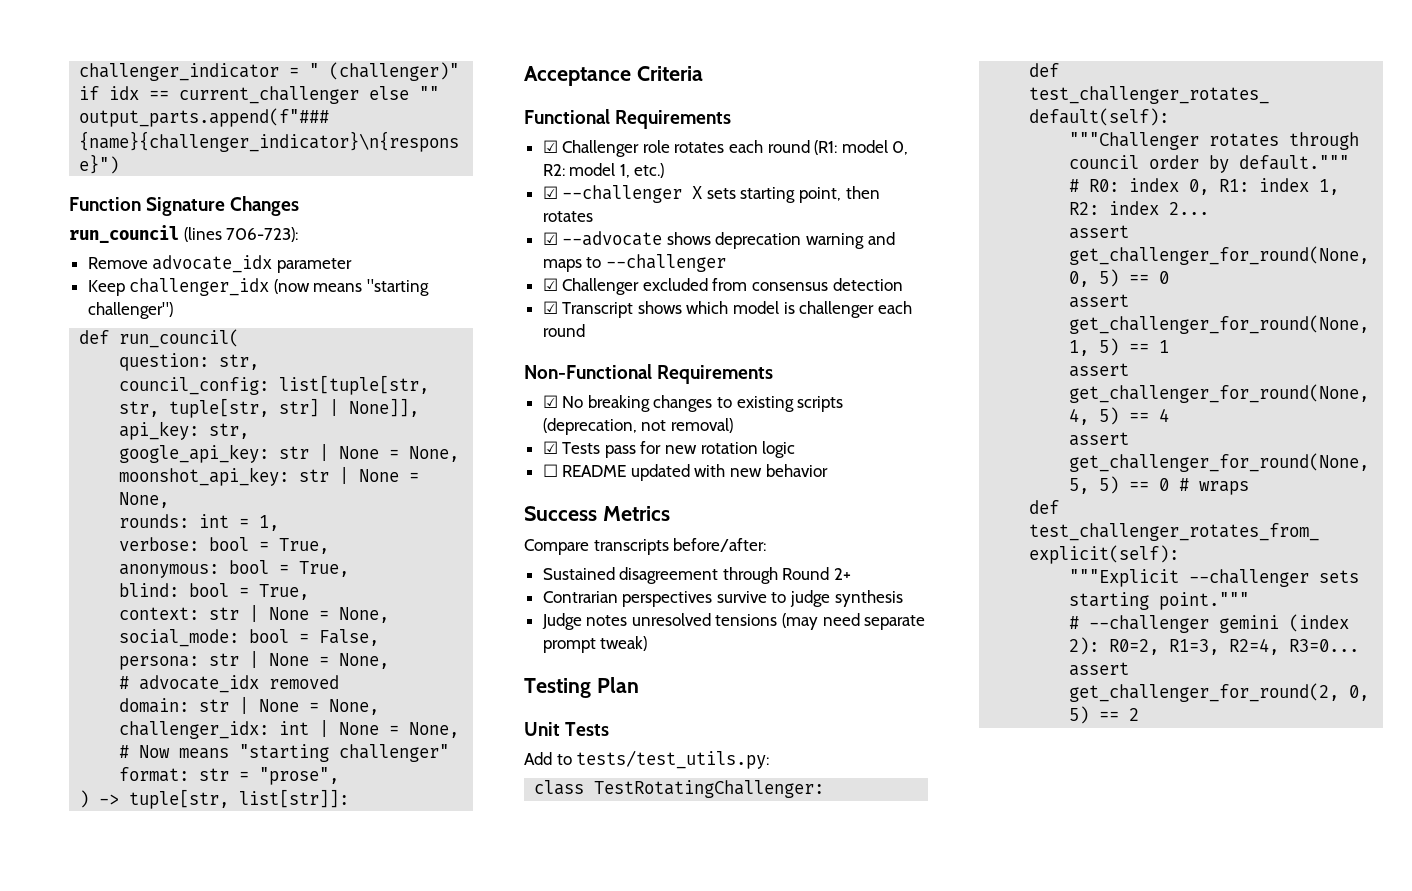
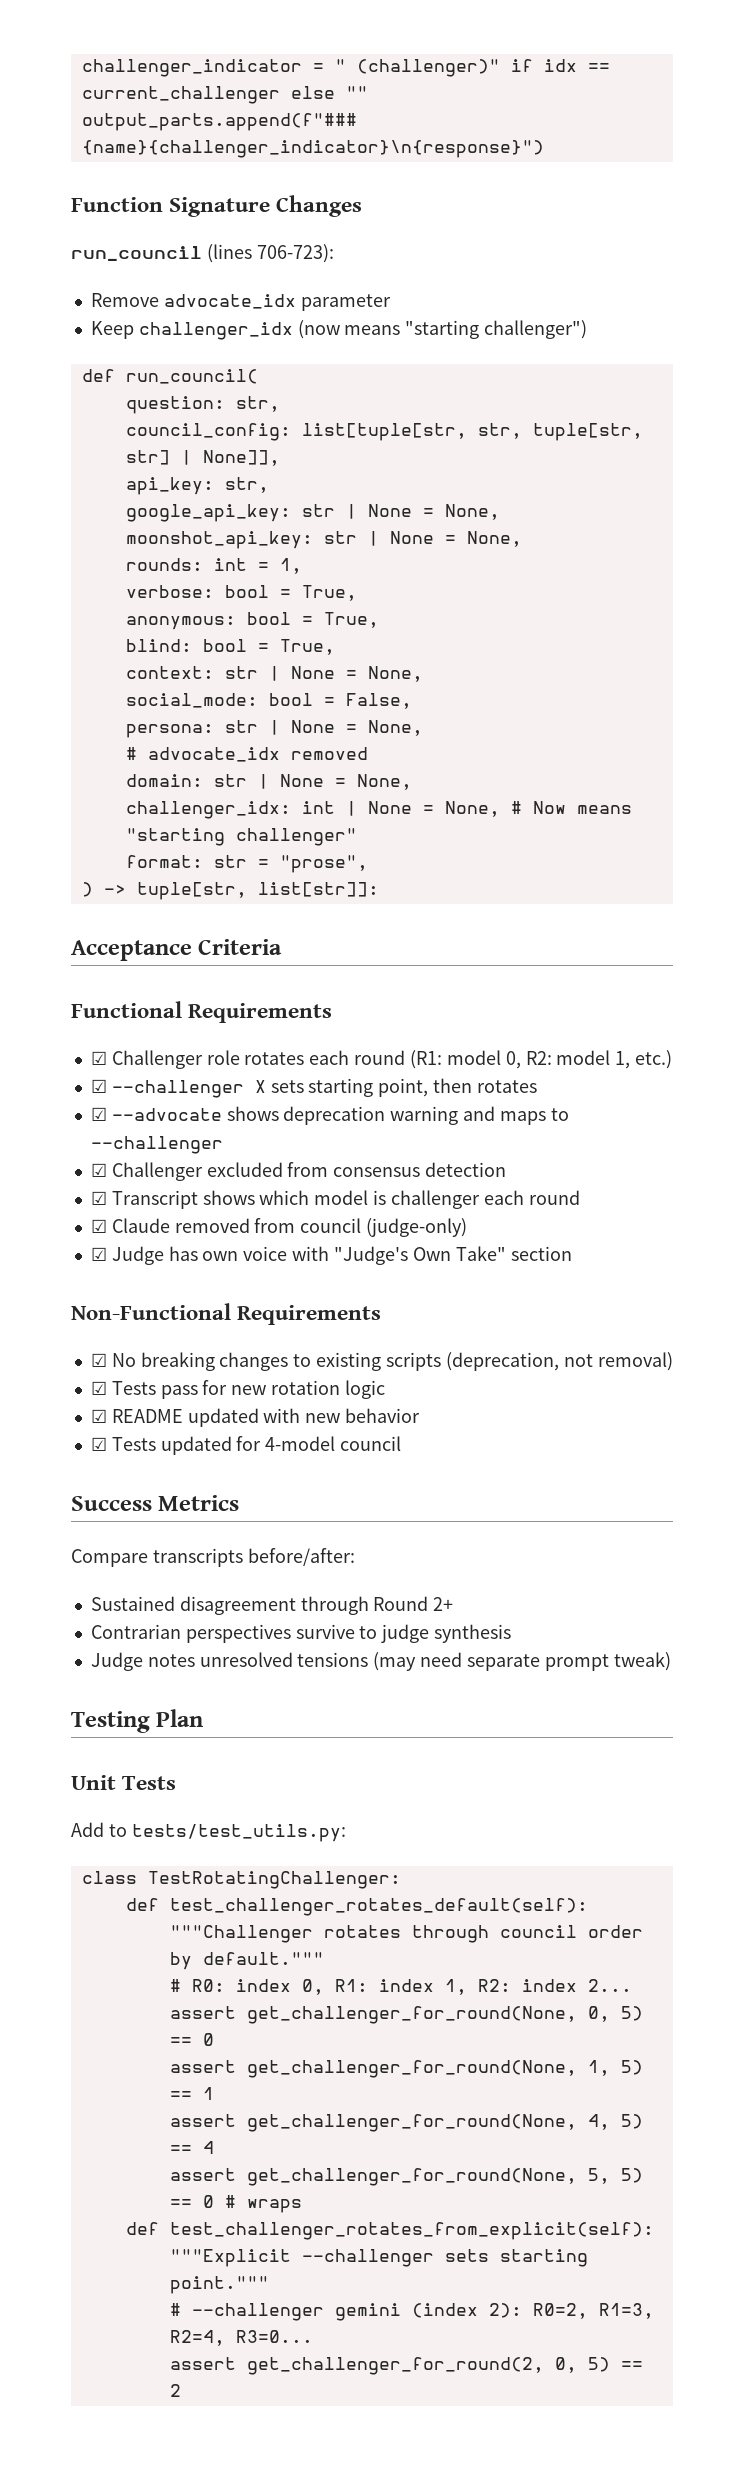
+ ☑ Claude removed from council (judge-only)
+ ☑ Judge has own voice with "Judge's Own Take" section
- ☐ README updated with new behavior
+ ☑ README updated with new behavior
+ ☑ Tests updated for 4-model council

